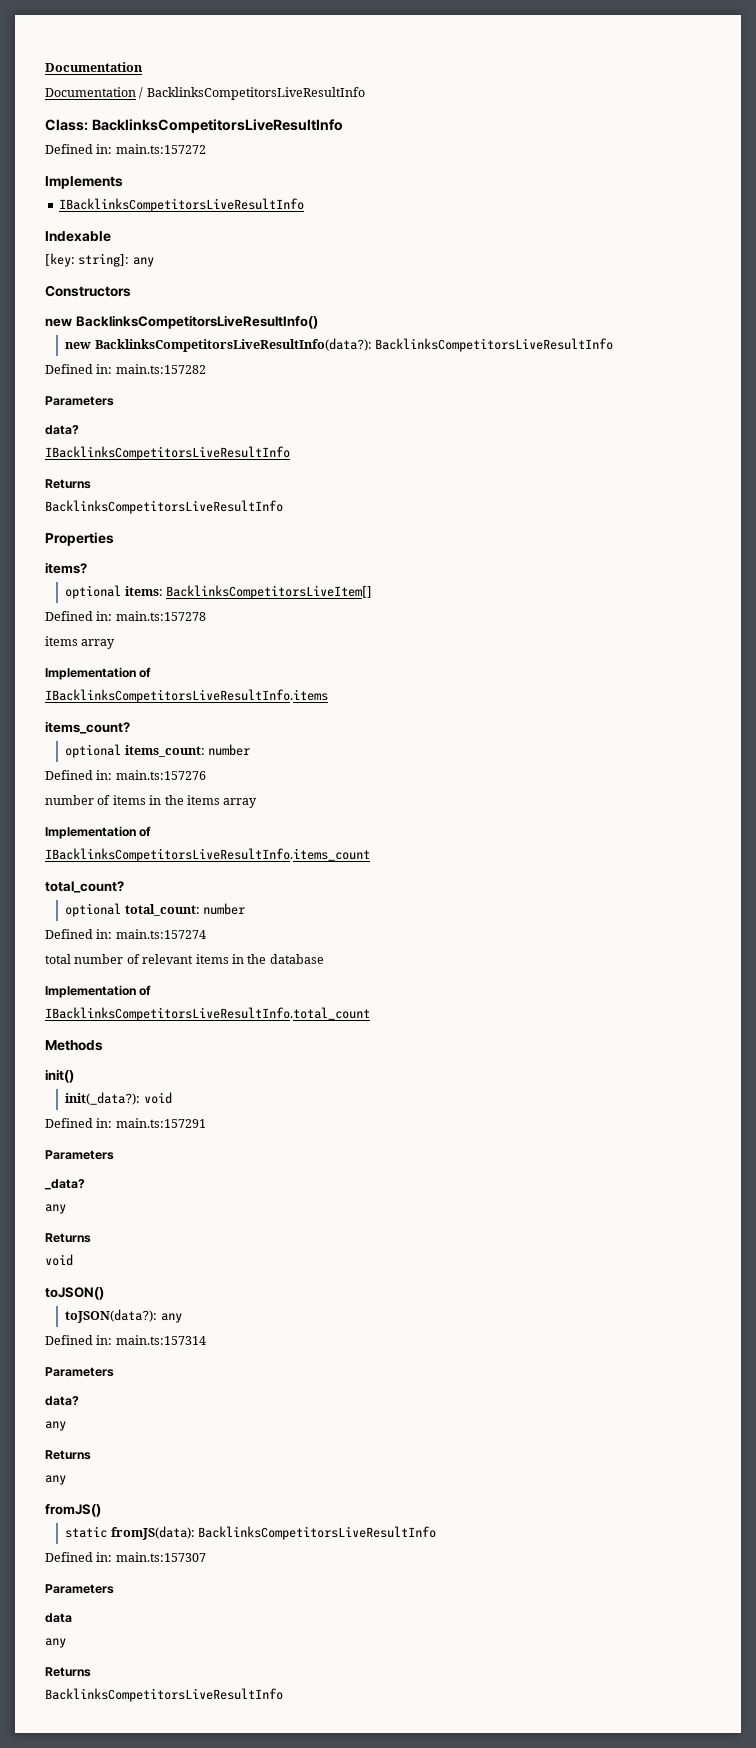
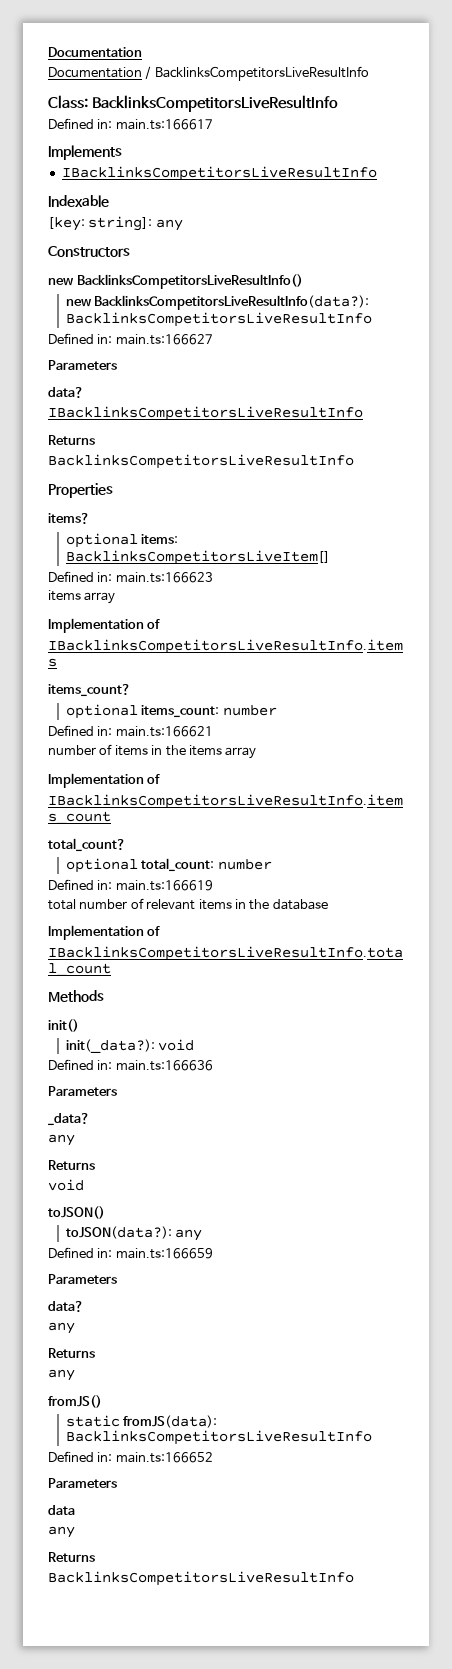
- Defined in: main.ts:157272
+ Defined in: main.ts:166617
- Defined in: main.ts:157282
+ Defined in: main.ts:166627
- Defined in: main.ts:157278
+ Defined in: main.ts:166623
- Defined in: main.ts:157276
+ Defined in: main.ts:166621
- Defined in: main.ts:157274
+ Defined in: main.ts:166619
- Defined in: main.ts:157291
+ Defined in: main.ts:166636
- Defined in: main.ts:157314
+ Defined in: main.ts:166659
- Defined in: main.ts:157307
+ Defined in: main.ts:166652

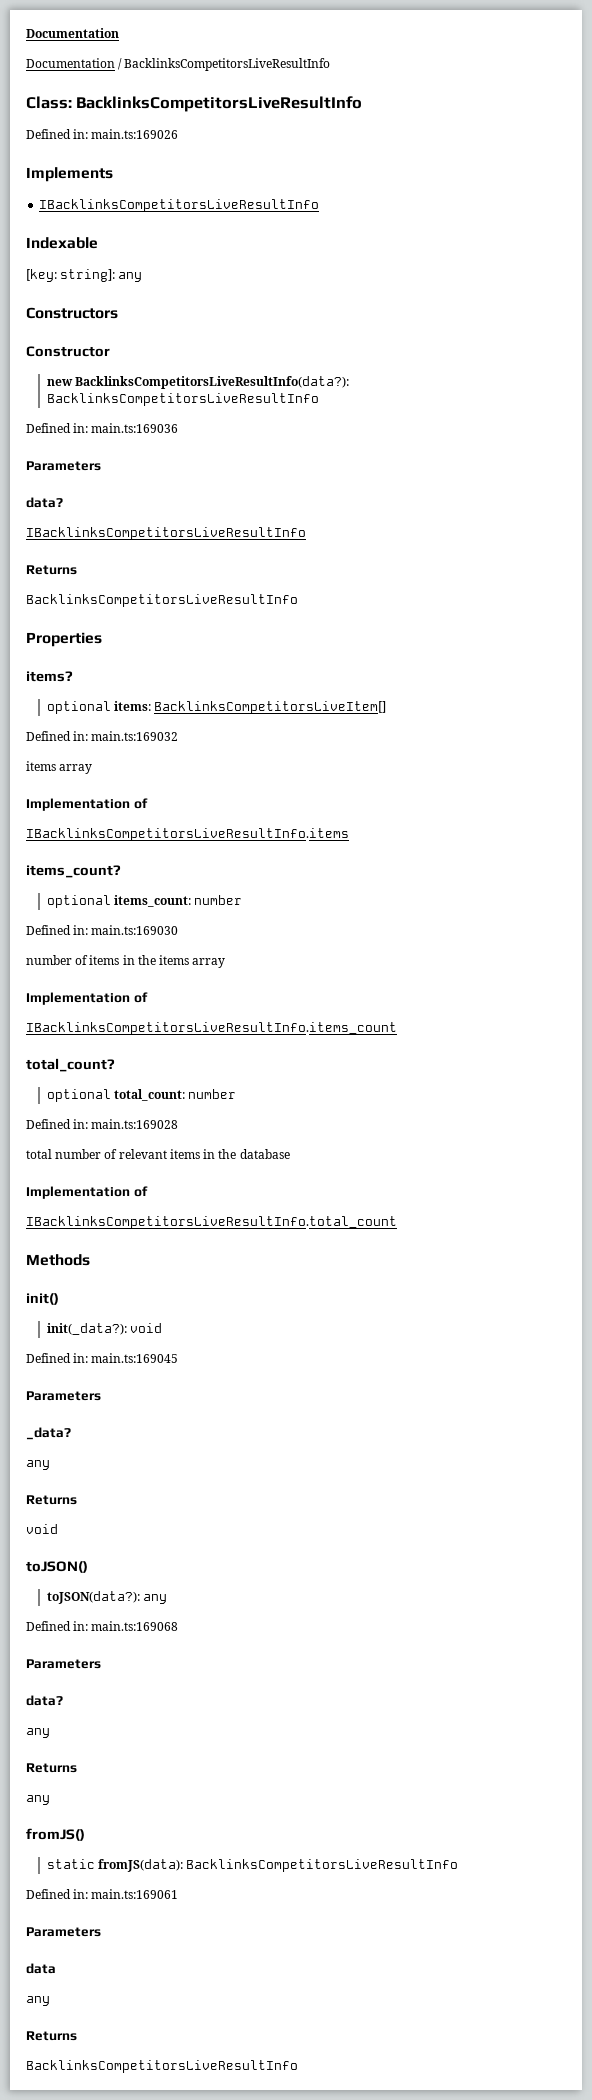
- Defined in: main.ts:166617
+ Defined in: main.ts:169026
- new BacklinksCompetitorsLiveResultInfo()
+ Constructor
- Defined in: main.ts:166627
+ Defined in: main.ts:169036
- Defined in: main.ts:166623
+ Defined in: main.ts:169032
- Defined in: main.ts:166621
+ Defined in: main.ts:169030
- Defined in: main.ts:166619
+ Defined in: main.ts:169028
- Defined in: main.ts:166636
+ Defined in: main.ts:169045
- Defined in: main.ts:166659
+ Defined in: main.ts:169068
- Defined in: main.ts:166652
+ Defined in: main.ts:169061

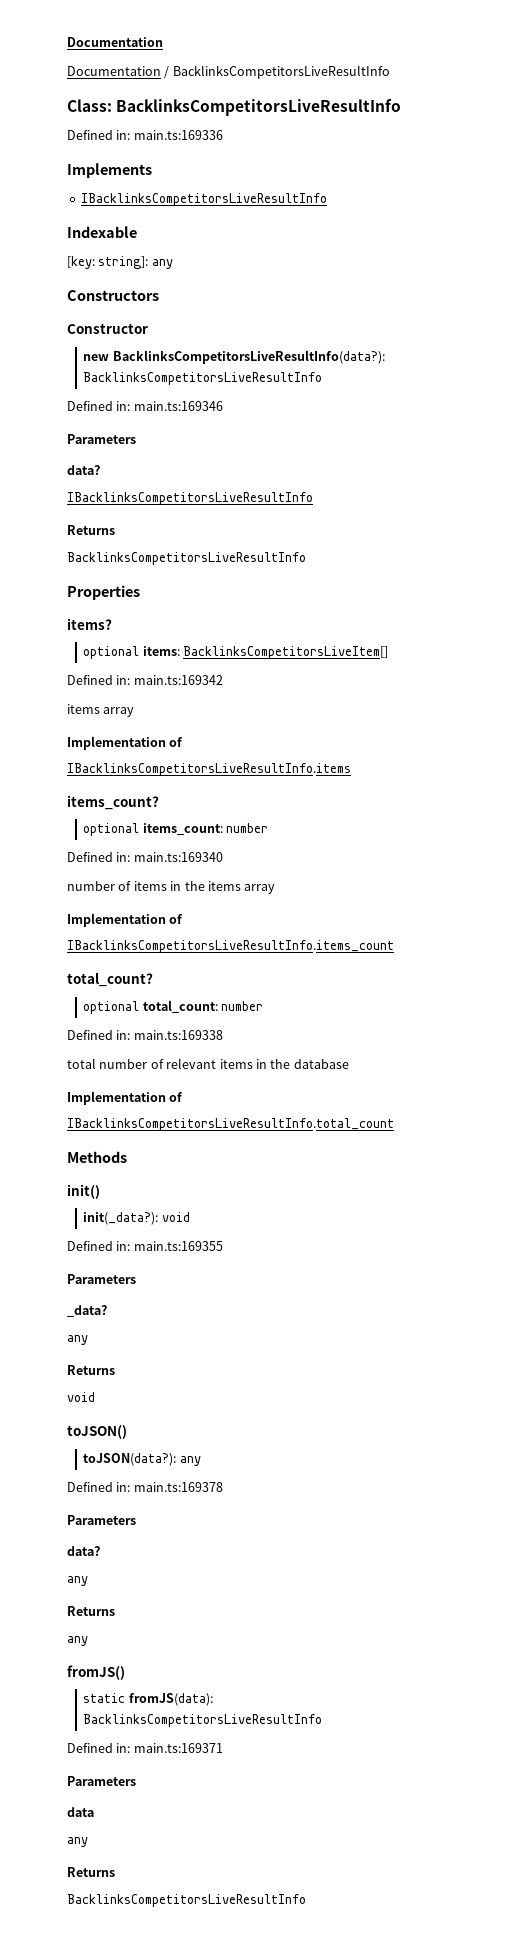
- Defined in: main.ts:169026
+ Defined in: main.ts:169336
- Defined in: main.ts:169036
+ Defined in: main.ts:169346
- Defined in: main.ts:169032
+ Defined in: main.ts:169342
- Defined in: main.ts:169030
+ Defined in: main.ts:169340
- Defined in: main.ts:169028
+ Defined in: main.ts:169338
- Defined in: main.ts:169045
+ Defined in: main.ts:169355
- Defined in: main.ts:169068
+ Defined in: main.ts:169378
- Defined in: main.ts:169061
+ Defined in: main.ts:169371

